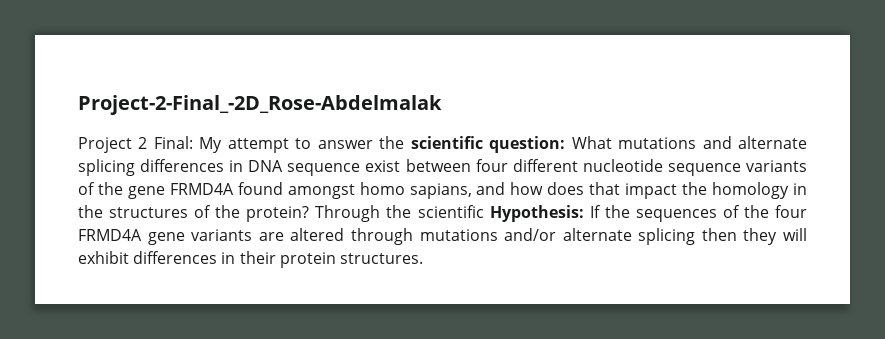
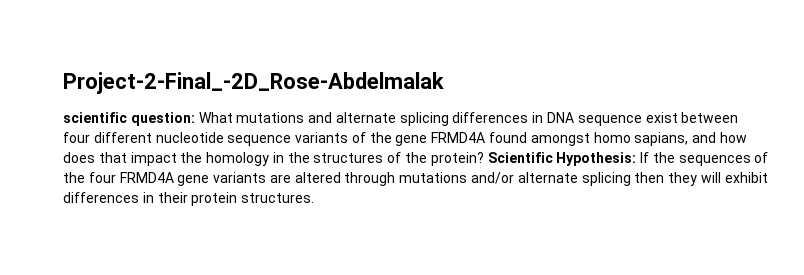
- Project 2 Final: My attempt to answer the scientific question: What mutations and alternate splicing differences in DNA sequence exist between four different nucleotide sequence variants of the gene FRMD4A found amongst homo sapians, and how does that impact the homology in the structures of the protein?
+ scientific question: What mutations and alternate splicing differences in DNA sequence exist between four different nucleotide sequence variants of the gene FRMD4A found amongst homo sapians, and how does that impact the homology in the structures of the protein?
- Through the scientific Hypothesis: If the sequences of the four FRMD4A gene variants are altered through mutations and/or alternate splicing then they will exhibit differences in their protein structures.
+ Scientific Hypothesis: If the sequences of the four FRMD4A gene variants are altered through mutations and/or alternate splicing then they will exhibit differences in their protein structures.

